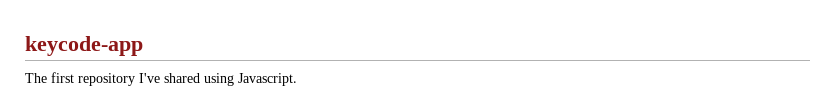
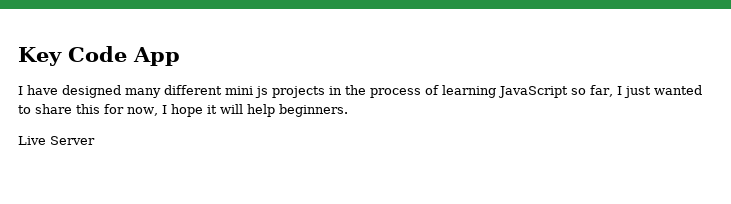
- keycode-app
- The first repository I've shared using Javascript.
+ Key Code App
+ I have designed many different mini js projects in the process of learning JavaScript so far, I just wanted to share this for now, I hope it will help beginners.
+ Live Server

